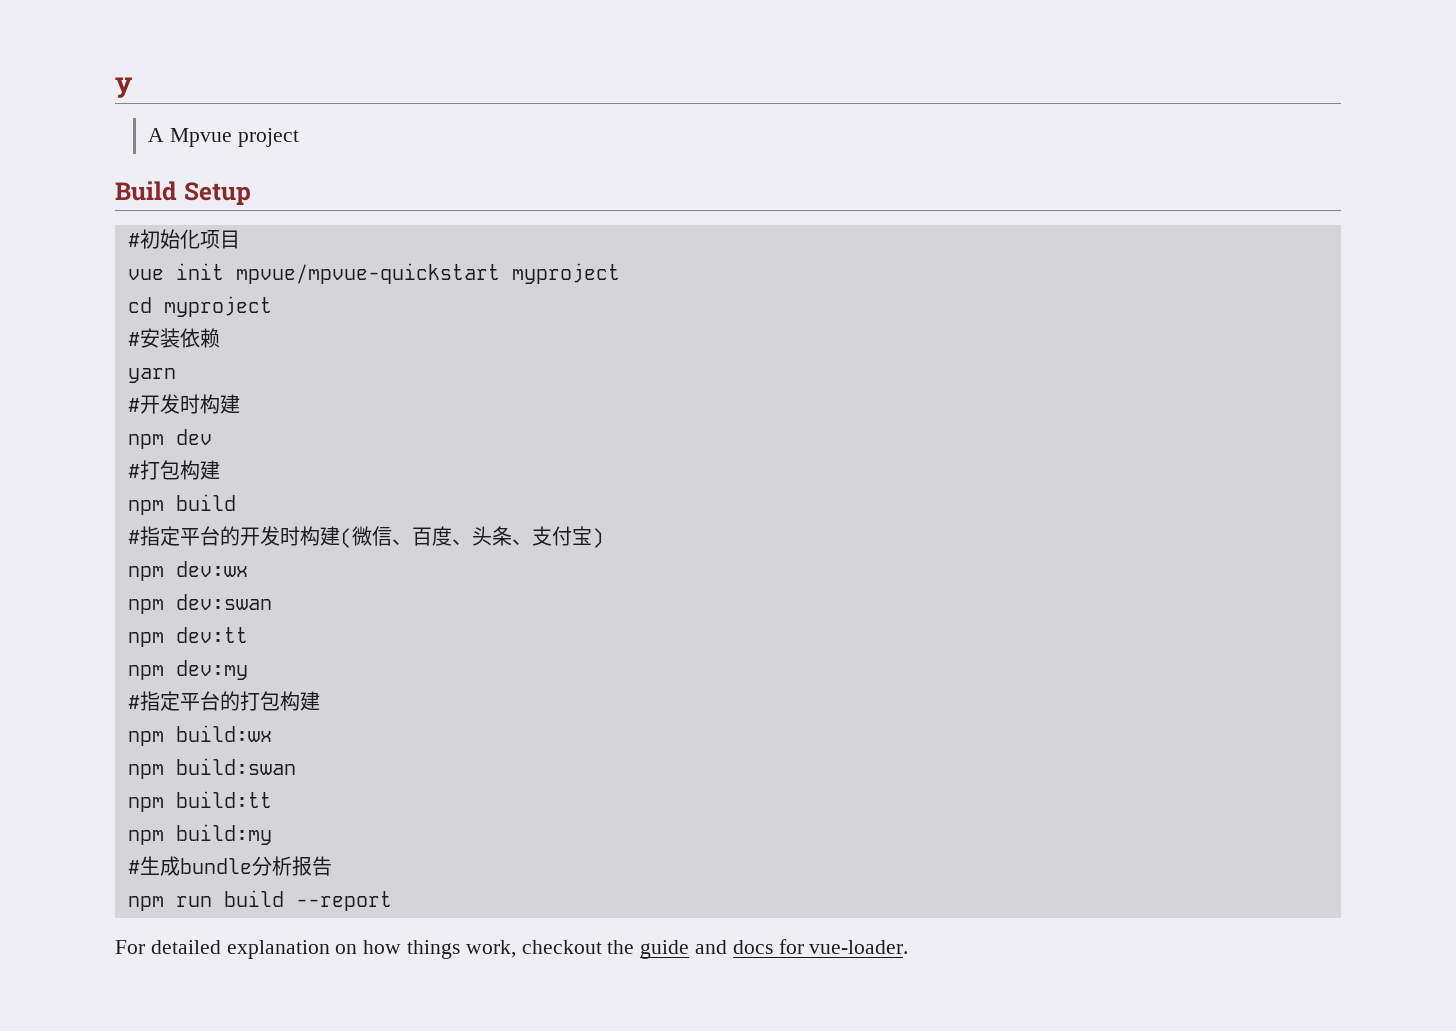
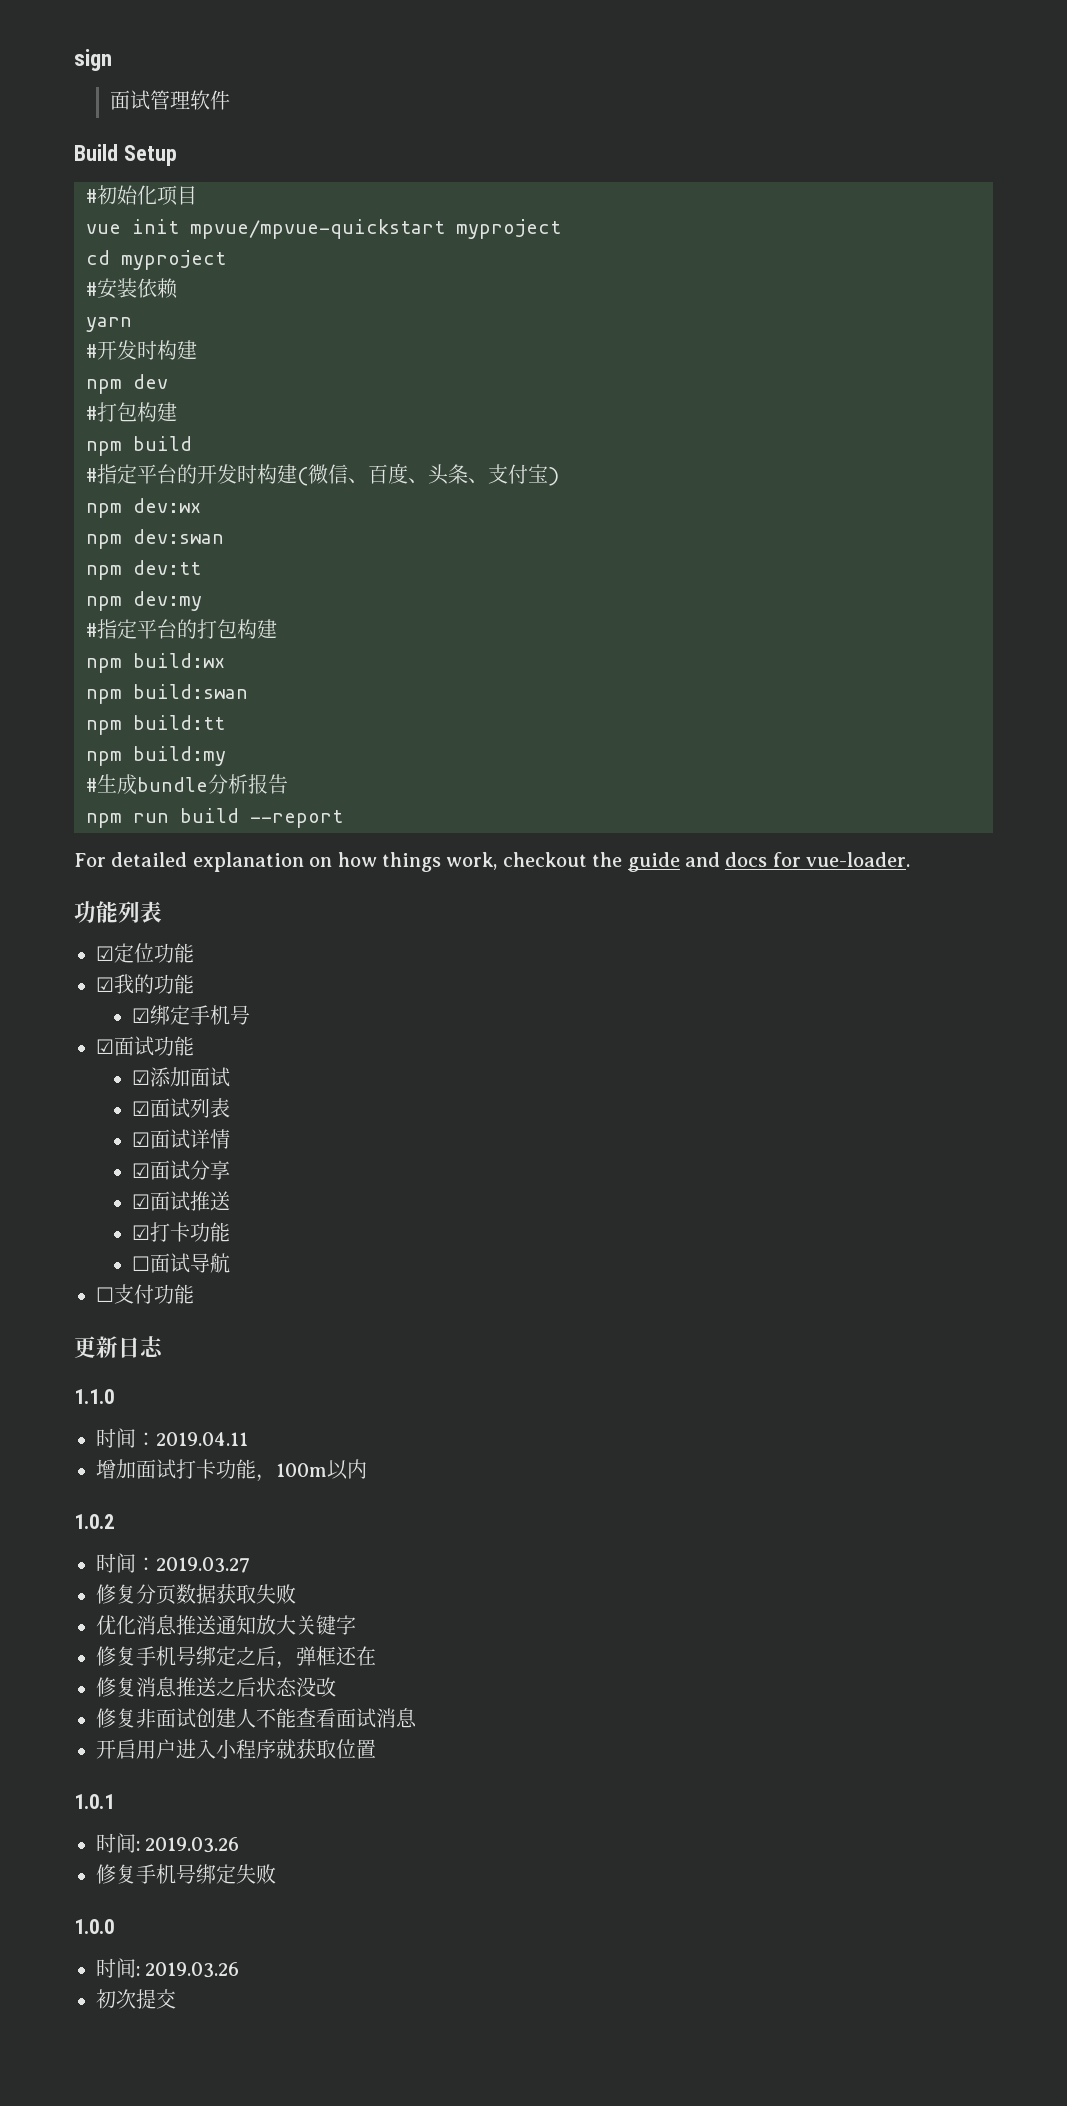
- y
- A Mpvue project
+ sign
+ 面试管理软件
+ 功能列表
+ ☑定位功能
+ ☑我的功能
+ ☑绑定手机号
+ ☑面试功能
+ ☑添加面试
+ ☑面试列表
+ ☑面试详情
+ ☑面试分享
+ ☑面试推送
+ ☑打卡功能
+ ☐面试导航
+ ☐支付功能
+ 更新日志
+ 1.1.0
+ 时间：2019.04.11
+ 增加面试打卡功能，100m以内
+ 1.0.2
+ 时间：2019.03.27
+ 修复分页数据获取失败
+ 优化消息推送通知放大关键字
+ 修复手机号绑定之后，弹框还在
+ 修复消息推送之后状态没改
+ 修复非面试创建人不能查看面试消息
+ 开启用户进入小程序就获取位置
+ 1.0.1
+ 时间: 2019.03.26
+ 修复手机号绑定失败
+ 1.0.0
+ 时间: 2019.03.26
+ 初次提交

